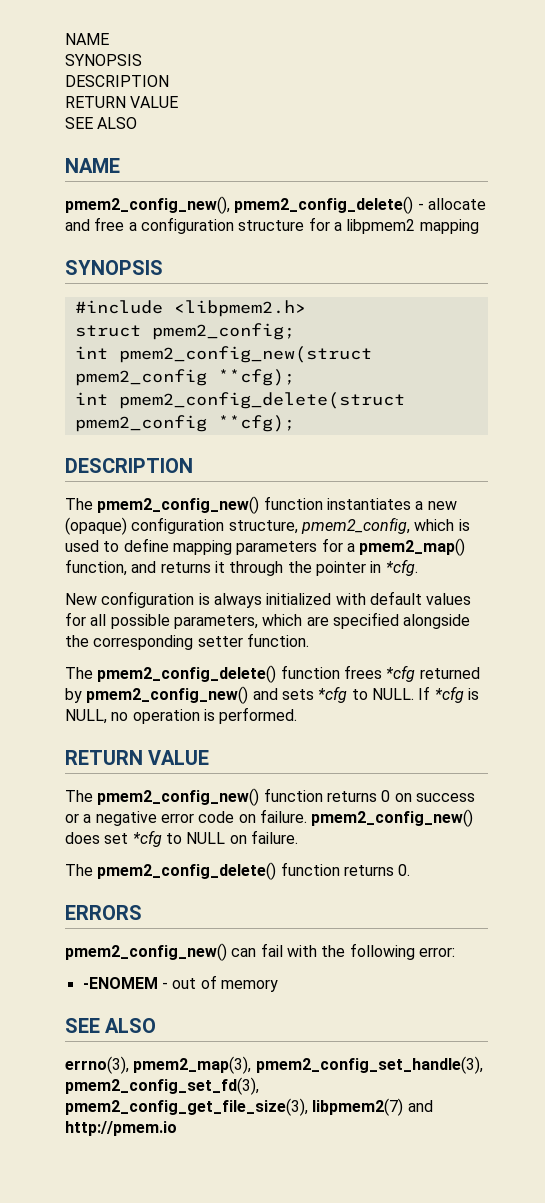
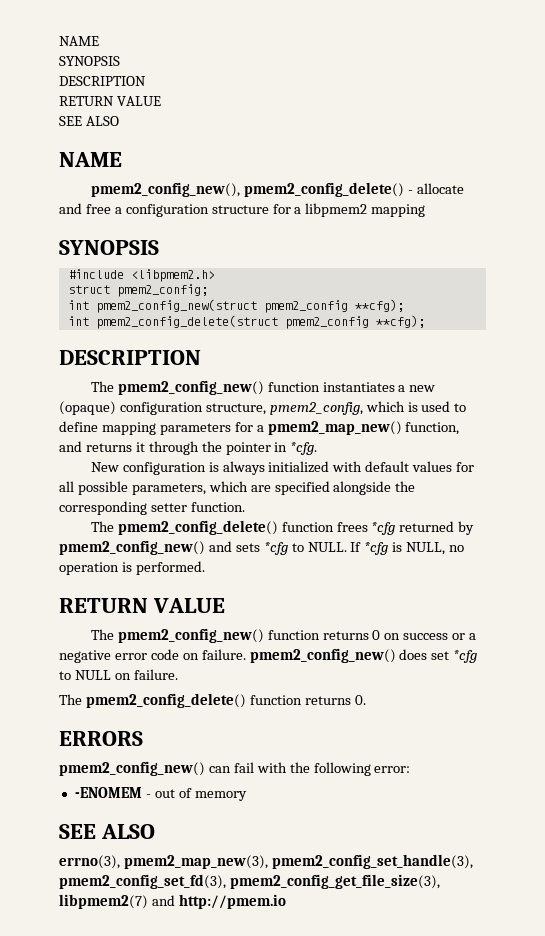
- The pmem2_config_new() function instantiates a new (opaque) configuration structure, pmem2_config, which is used to define mapping parameters for a pmem2_map() function, and returns it through the pointer in *cfg.
+ The pmem2_config_new() function instantiates a new (opaque) configuration structure, pmem2_config, which is used to define mapping parameters for a pmem2_map_new() function, and returns it through the pointer in *cfg.
- errno(3), pmem2_map(3), pmem2_config_set_handle(3), pmem2_config_set_fd(3), pmem2_config_get_file_size(3), libpmem2(7) and http://pmem.io
+ errno(3), pmem2_map_new(3), pmem2_config_set_handle(3), pmem2_config_set_fd(3), pmem2_config_get_file_size(3), libpmem2(7) and http://pmem.io

